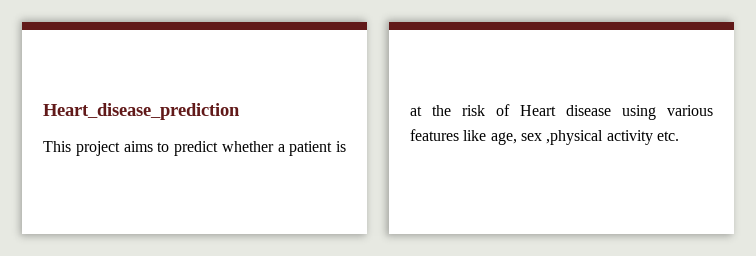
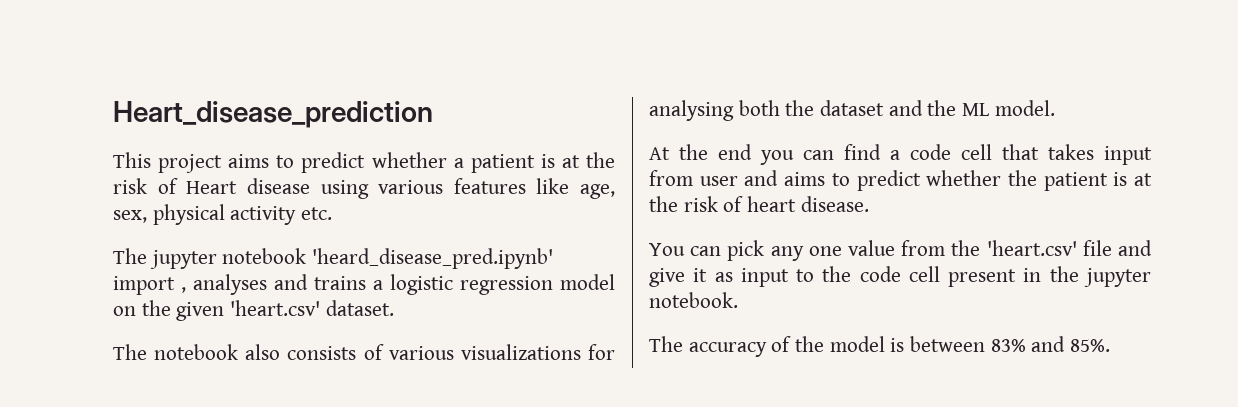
- This project aims to predict whether a patient is at the risk of Heart disease using various features like age, sex ,physical activity etc.
+ This project aims to predict whether a patient is at the risk of Heart disease using various features like age, sex, physical activity etc.
+ The jupyter notebook 'heard_disease_pred.ipynb' import , analyses and trains a logistic regression model on the given 'heart.csv' dataset.
+ The notebook also consists of various visualizations for analysing both the dataset and the ML model.
+ At the end you can find a code cell that takes input from user and aims to predict whether the patient is at the risk of heart disease.
+ You can pick any one value from the 'heart.csv' file and give it as input to the code cell present in the jupyter notebook.
+ The accuracy of the model is between 83% and 85%.

